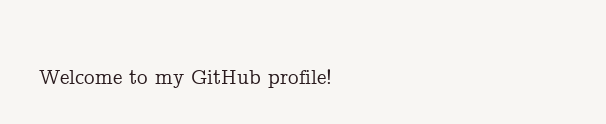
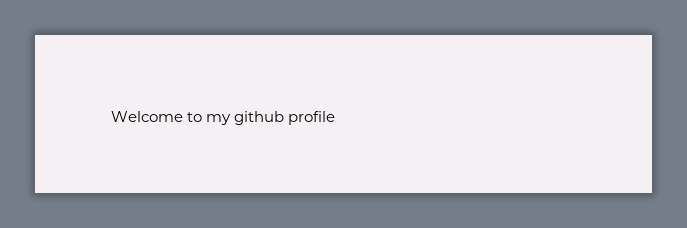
- Welcome to my GitHub profile!
+ Welcome to my github profile

